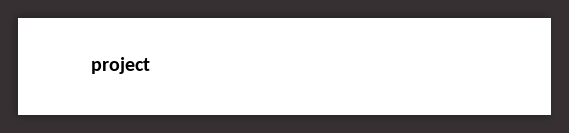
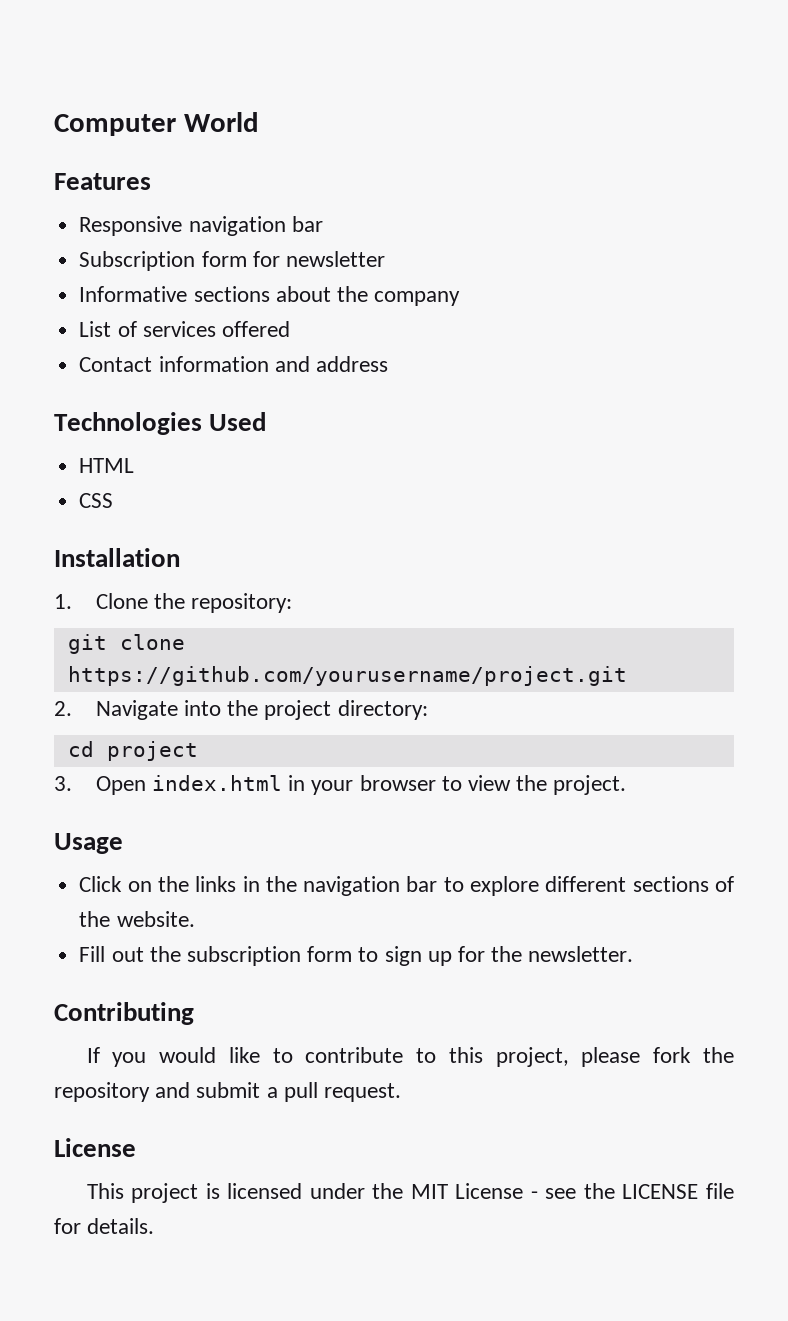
- project
+ Computer World
+ Features
+ Responsive navigation bar
+ Subscription form for newsletter
+ Informative sections about the company
+ List of services offered
+ Contact information and address
+ Technologies Used
+ HTML
+ CSS
+ Installation
+ 1. Clone the repository:
+ git clone https://github.com/yourusername/project.git
+ 2. Navigate into the project directory:
+ cd project
+ 3. Open index.html in your browser to view the project.
+ Usage
+ Click on the links in the navigation bar to explore different sections of the website.
+ Fill out the subscription form to sign up for the newsletter.
+ Contributing
+ If you would like to contribute to this project, please fork the repository and submit a pull request.
+ License
+ This project is licensed under the MIT License - see the LICENSE file for details.

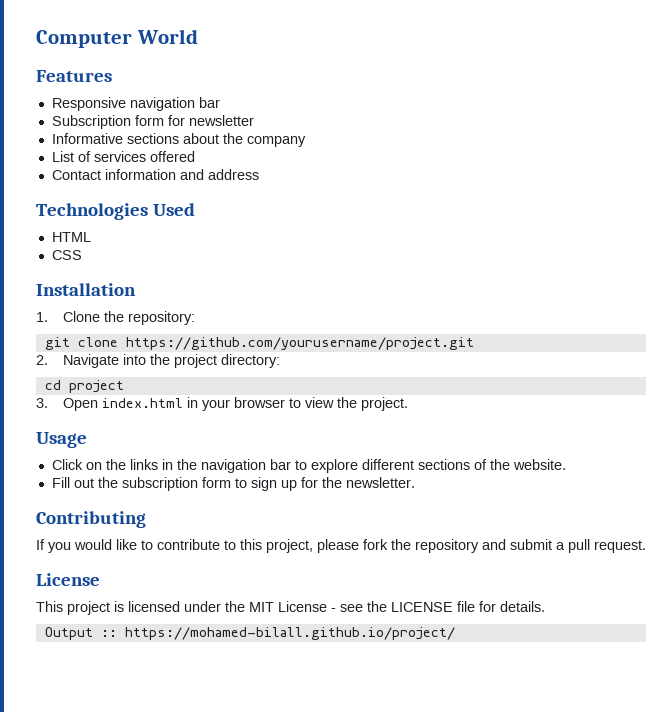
+ Output :: https://mohamed-bilall.github.io/project/

